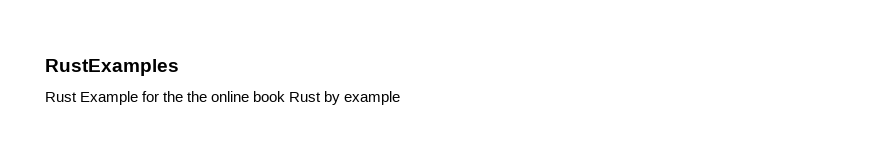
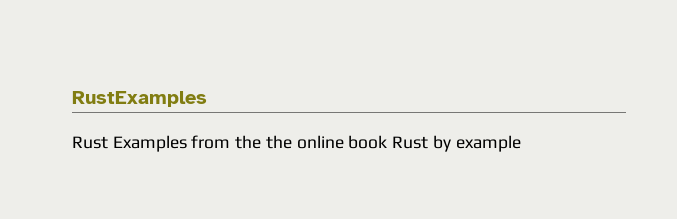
- Rust Example for the the online book Rust by example
+ Rust Examples from the the online book Rust by example

